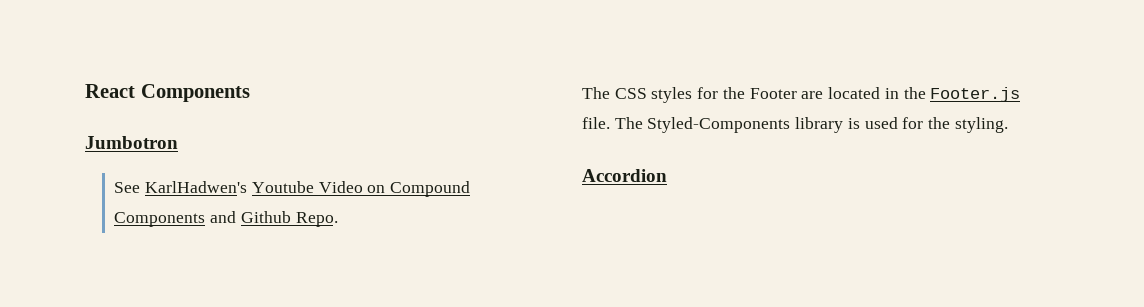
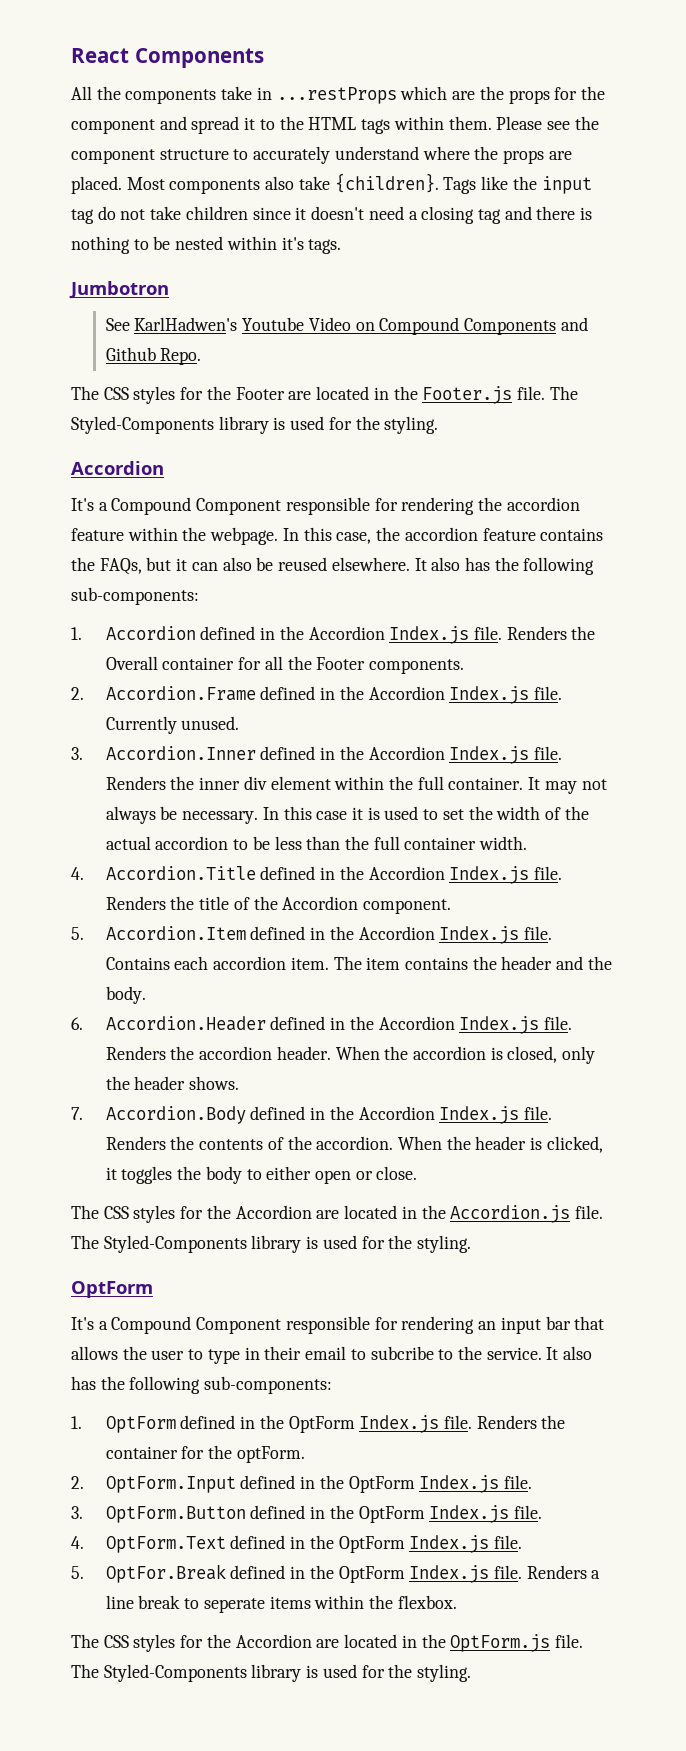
+ All the components take in ...restProps which are the props for the component and spread it to the HTML tags within them. Please see the component structure to accurately understand where the props are placed. Most components also take {children}. Tags like the input tag do not take children since it doesn't need a closing tag and there is nothing to be nested within it's tags.
+ It's a Compound Component responsible for rendering the accordion feature within the webpage. In this case, the accordion feature contains the FAQs, but it can also be reused elsewhere. It also has the following sub-components:
+ 1. Accordion defined in the Accordion Index.js file. Renders the Overall container for all the Footer components.
+ 2. Accordion.Frame defined in the Accordion Index.js file. Currently unused.
+ 3. Accordion.Inner defined in the Accordion Index.js file. Renders the inner div element within the full container. It may not always be necessary. In this case it is used to set the width of the actual accordion to be less than the full container width.
+ 4. Accordion.Title defined in the Accordion Index.js file. Renders the title of the Accordion component.
+ 5. Accordion.Item defined in the Accordion Index.js file. Contains each accordion item. The item contains the header and the body.
+ 6. Accordion.Header defined in the Accordion Index.js file. Renders the accordion header. When the accordion is closed, only the header shows.
+ 7. Accordion.Body defined in the Accordion Index.js file. Renders the contents of the accordion. When the header is clicked, it toggles the body to either open or close.
+ The CSS styles for the Accordion are located in the Accordion.js file. The Styled-Components library is used for the styling.
+ OptForm
+ It's a Compound Component responsible for rendering an input bar that allows the user to type in their email to subcribe to the service. It also has the following sub-components:
+ 1. OptForm defined in the OptForm Index.js file. Renders the container for the optForm.
+ 2. OptForm.Input defined in the OptForm Index.js file.
+ 3. OptForm.Button defined in the OptForm Index.js file.
+ 4. OptForm.Text defined in the OptForm Index.js file.
+ 5. OptFor.Break defined in the OptForm Index.js file. Renders a line break to seperate items within the flexbox.
+ The CSS styles for the Accordion are located in the OptForm.js file. The Styled-Components library is used for the styling.

